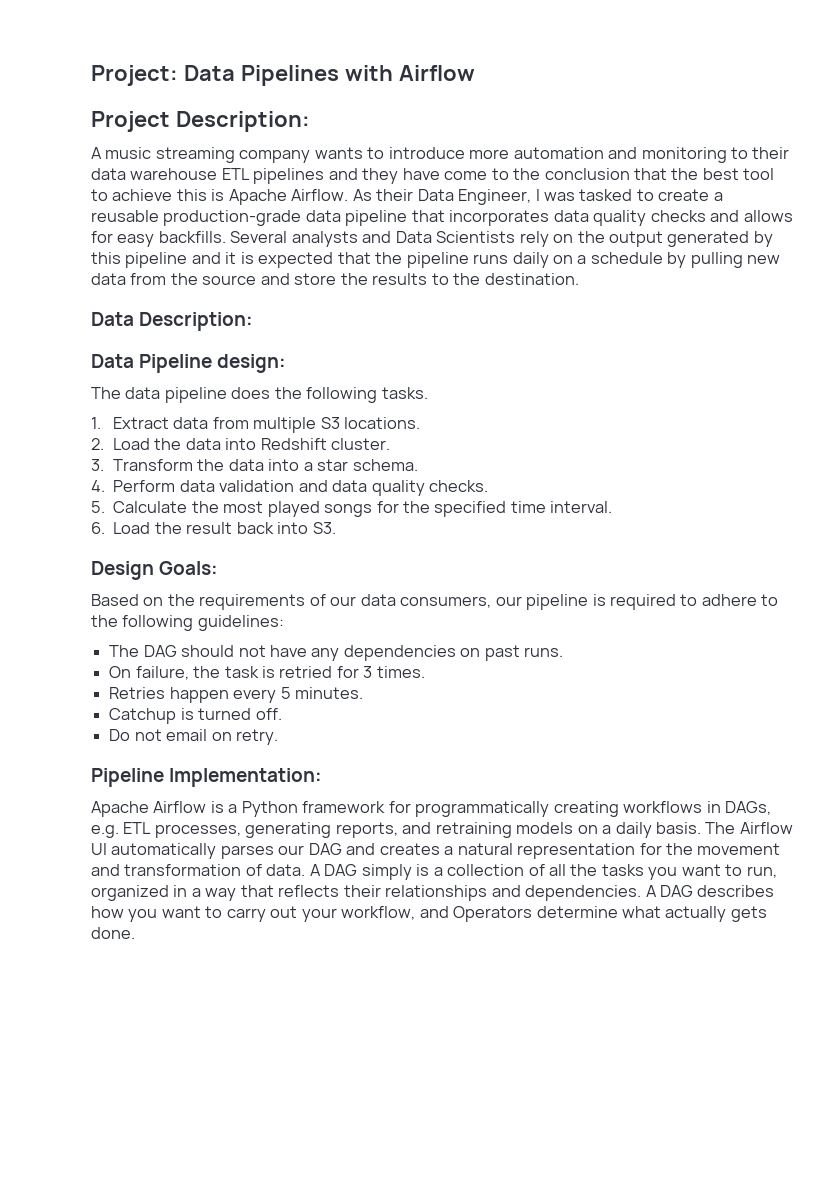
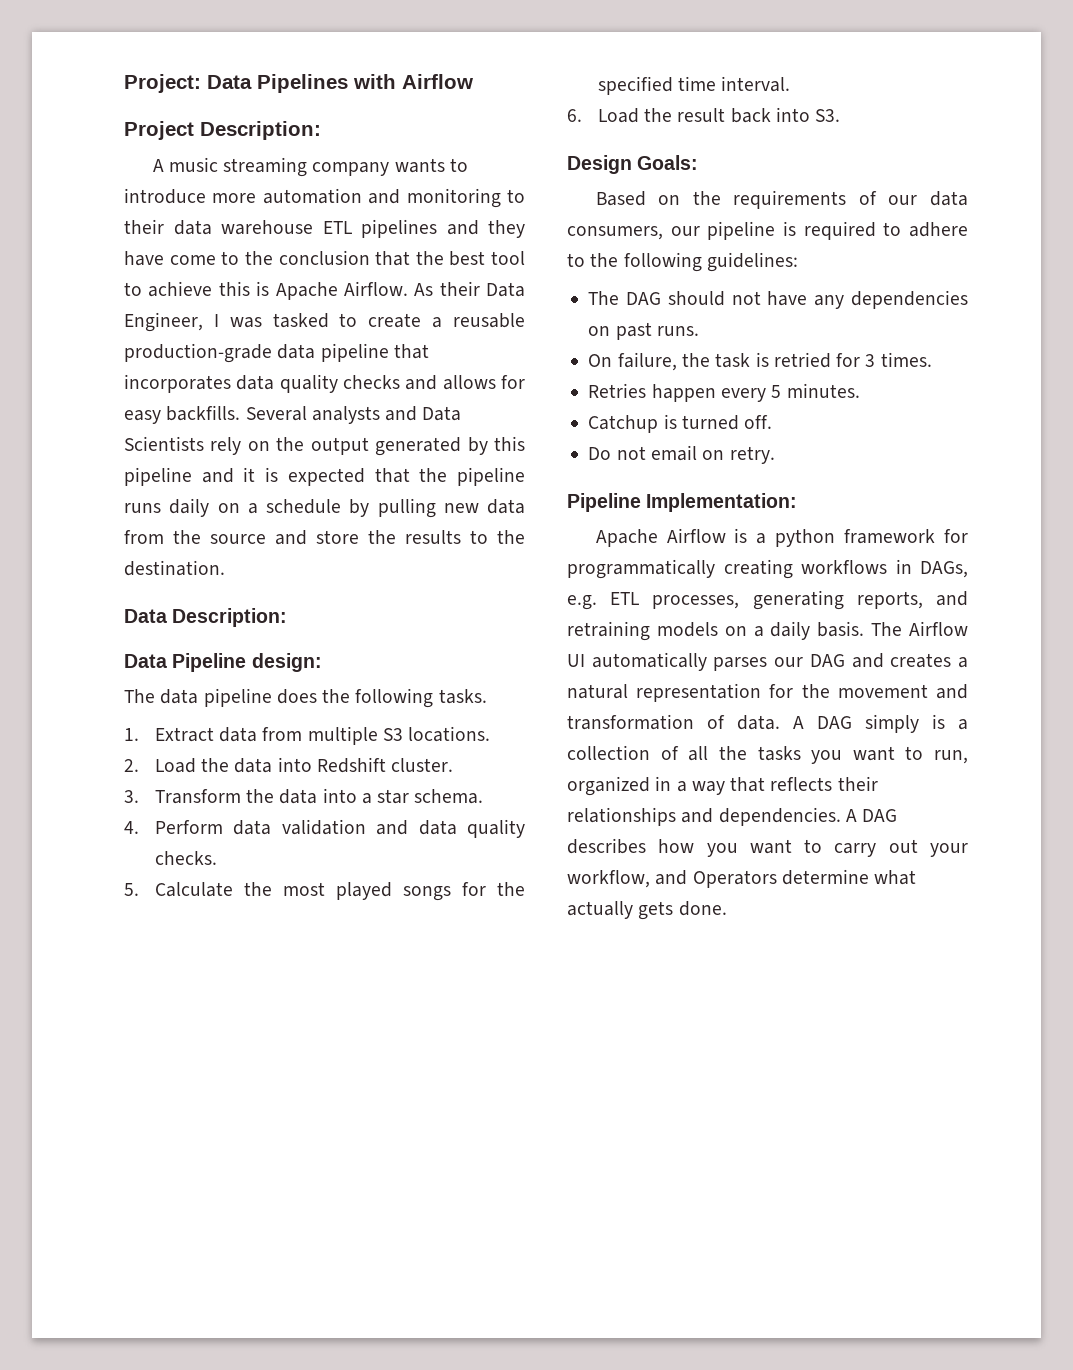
- Apache Airflow is a Python framework for programmatically creating workflows in DAGs, e.g. ETL processes, generating reports, and retraining models on a daily basis.
+ Apache Airflow is a python framework for programmatically creating workflows in DAGs, e.g. ETL processes, generating reports, and retraining models on a daily basis.

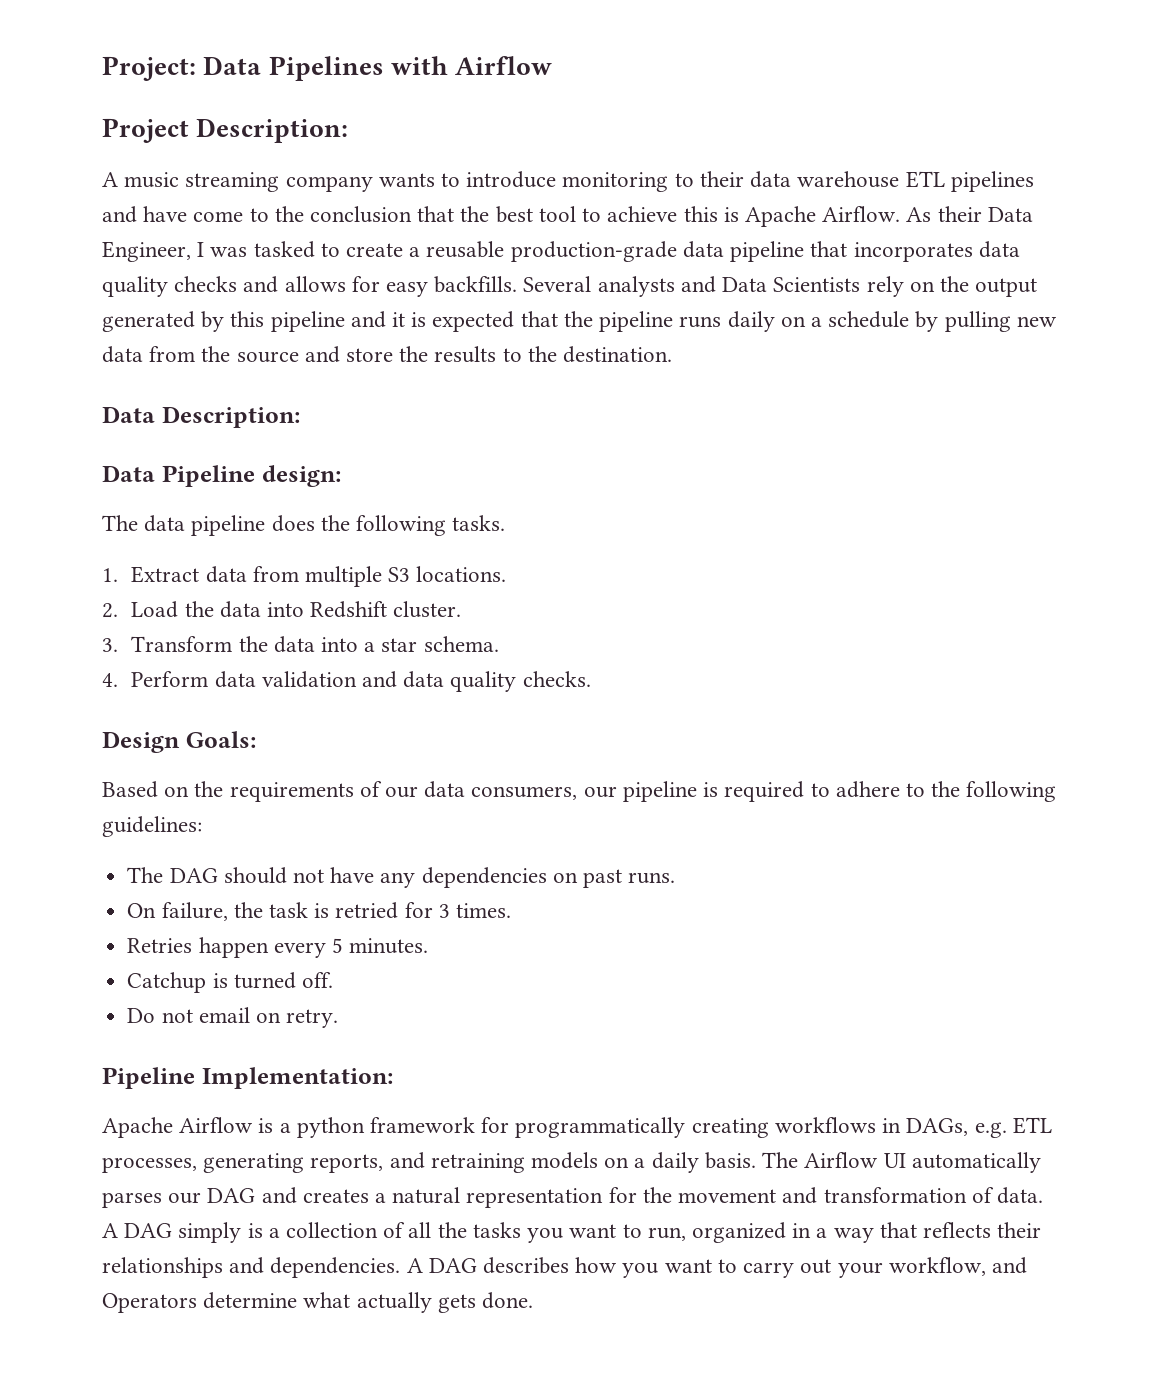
- A music streaming company wants to introduce more automation and monitoring to their data warehouse ETL pipelines and they have come to the conclusion that the best tool to achieve this is Apache Airflow.
+ A music streaming company wants to introduce monitoring to their data warehouse ETL pipelines and have come to the conclusion that the best tool to achieve this is Apache Airflow.
- 5. Calculate the most played songs for the specified time interval.
- 6. Load the result back into S3.

